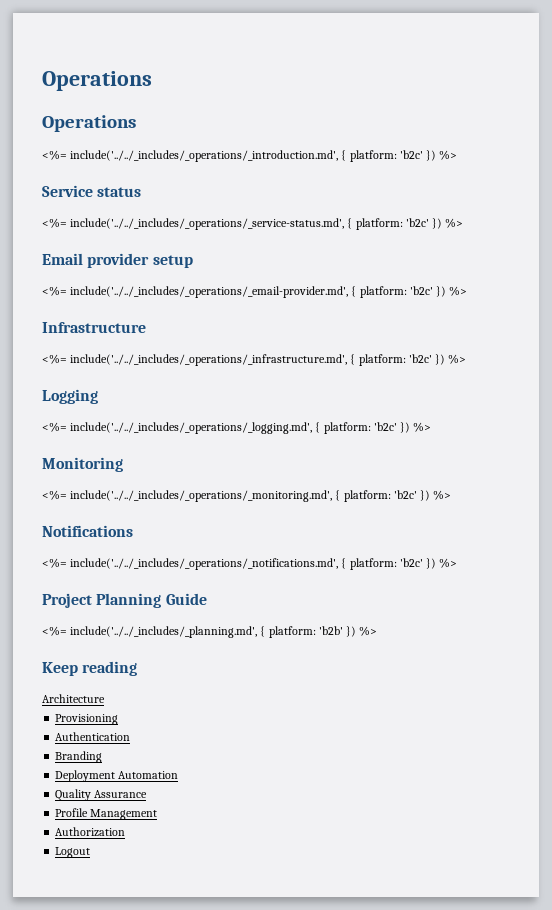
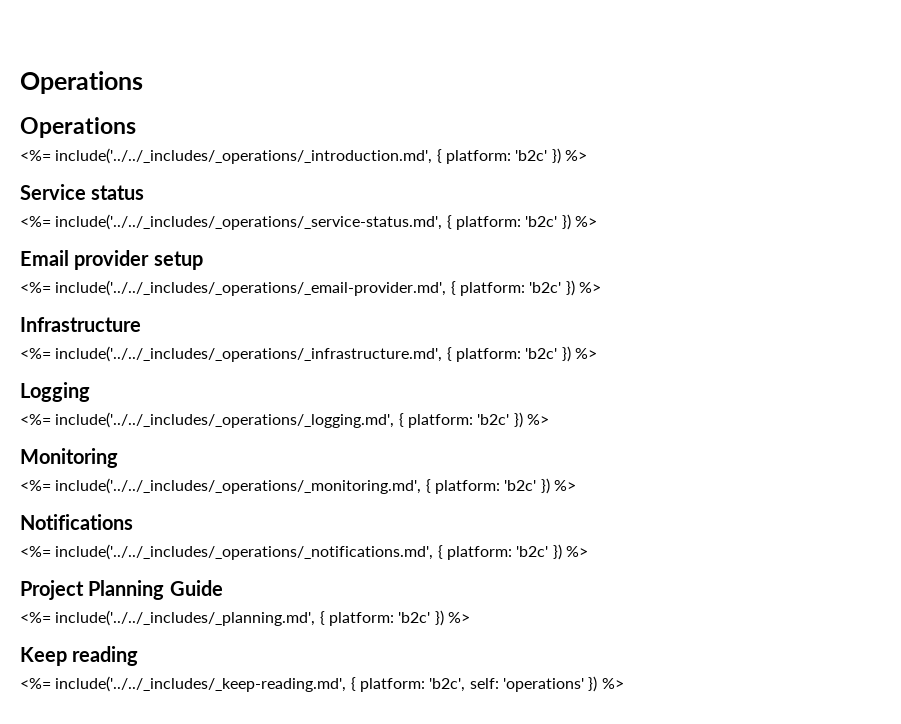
- <%= include('../../_includes/_planning.md', { platform: 'b2b' }) %>
+ <%= include('../../_includes/_planning.md', { platform: 'b2c' }) %>
- Architecture
- Provisioning
- Authentication
- Branding
- Deployment Automation
- Quality Assurance
- Profile Management
- Authorization
- Logout
+ <%= include('../../_includes/_keep-reading.md', { platform: 'b2c', self: 'operations' }) %>

